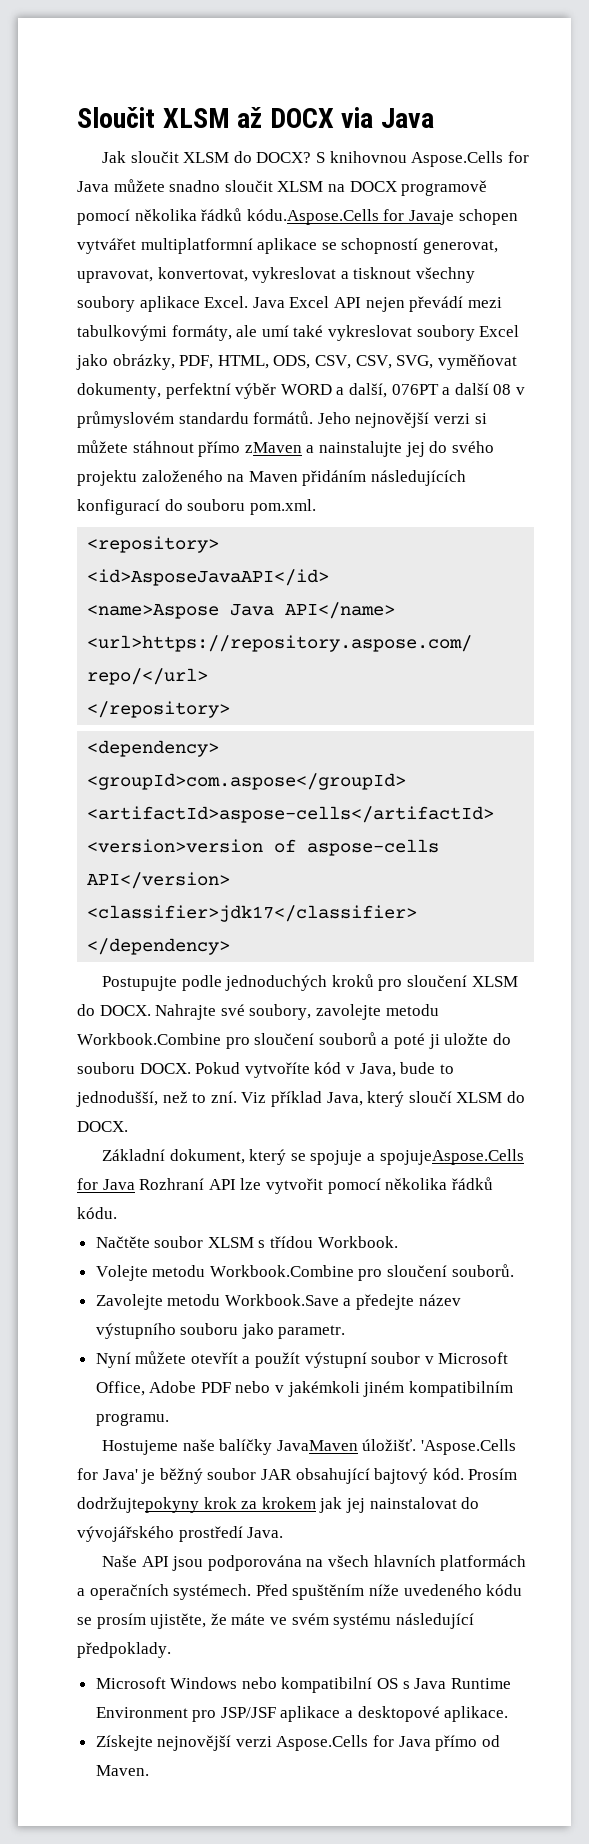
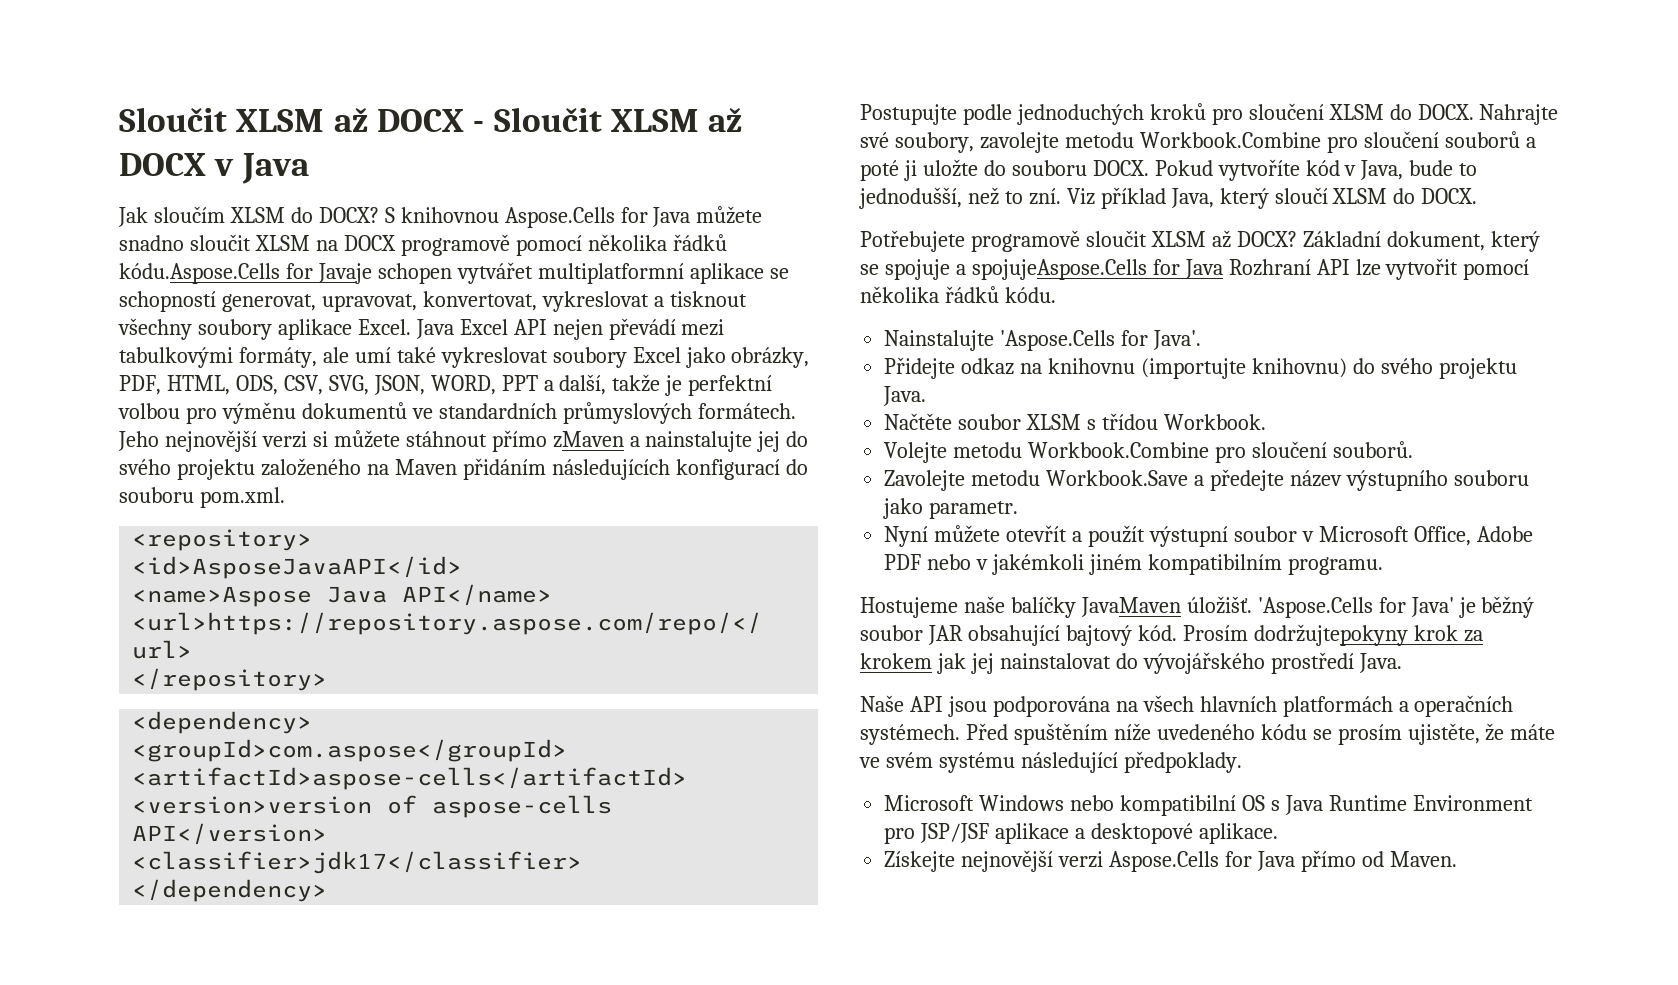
- Sloučit XLSM až DOCX via Java
+ Sloučit XLSM až DOCX - Sloučit XLSM až DOCX v Java
- Jak sloučit XLSM do DOCX?
+ Jak sloučím XLSM do DOCX?
- Java Excel API nejen převádí mezi tabulkovými formáty, ale umí také vykreslovat soubory Excel jako obrázky, PDF, HTML, ODS, CSV, CSV, SVG, vyměňovat dokumenty, perfektní výběr WORD a další, 076PT a další 08 v průmyslovém standardu formátů.
+ Java Excel API nejen převádí mezi tabulkovými formáty, ale umí také vykreslovat soubory Excel jako obrázky, PDF, HTML, ODS, CSV, SVG, JSON, WORD, PPT a další, takže je perfektní volbou pro výměnu dokumentů ve standardních průmyslových formátech.
+ Potřebujete programově sloučit XLSM až DOCX?
+ Nainstalujte 'Aspose.Cells for Java'.
+ Přidejte odkaz na knihovnu (importujte knihovnu) do svého projektu Java.

